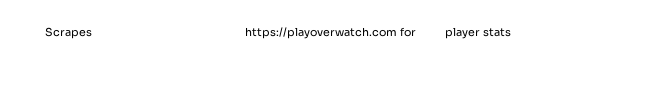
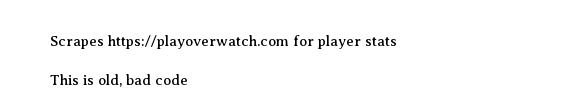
+ This is old, bad code

